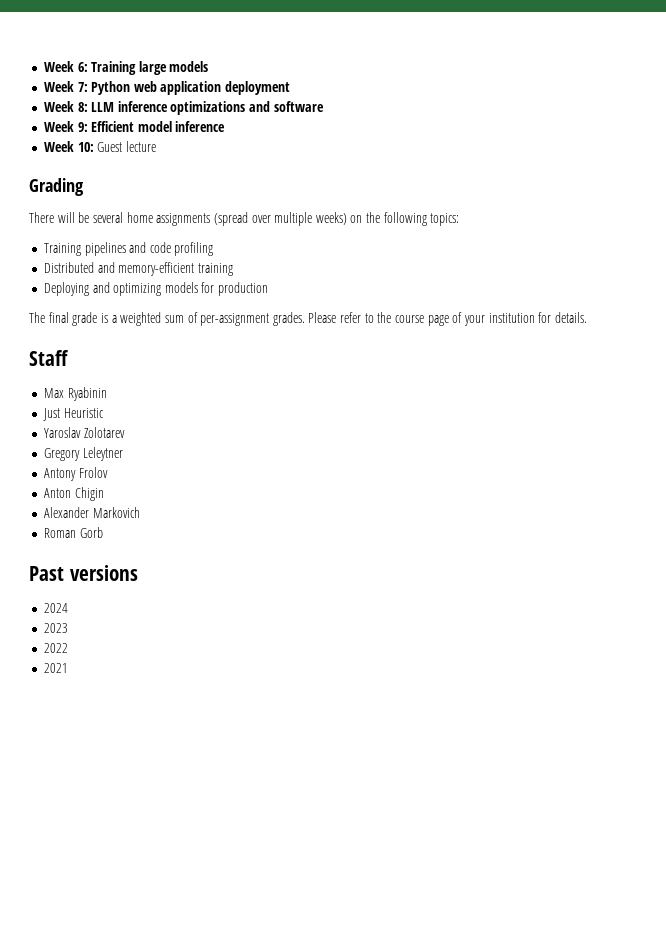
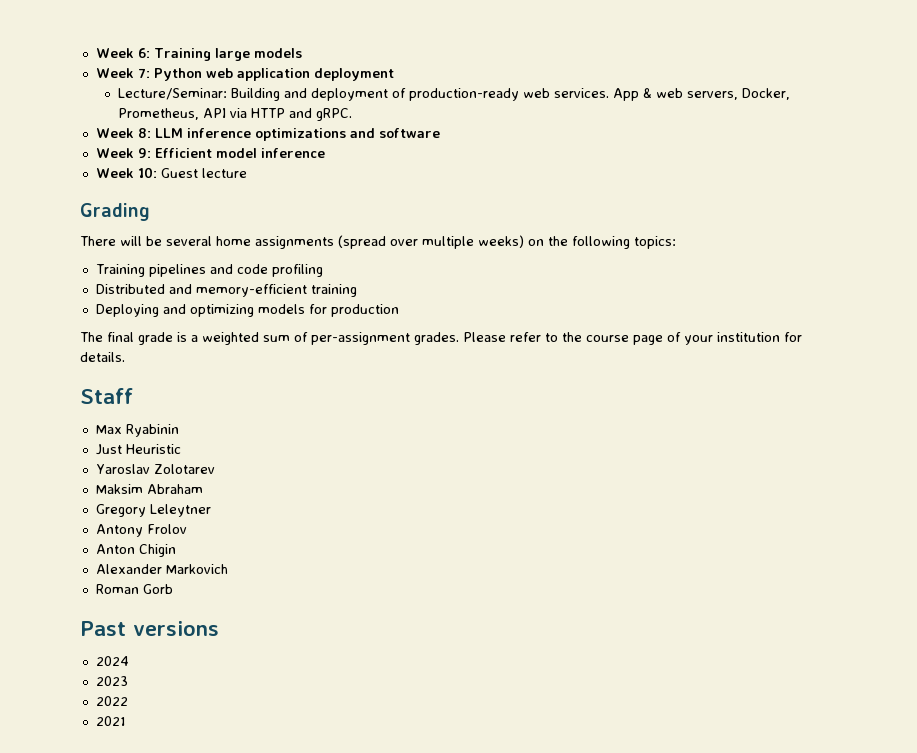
+ Lecture/Seminar: Building and deployment of production-ready web services. App & web servers, Docker, Prometheus, API via HTTP and gRPC.
+ Maksim Abraham

